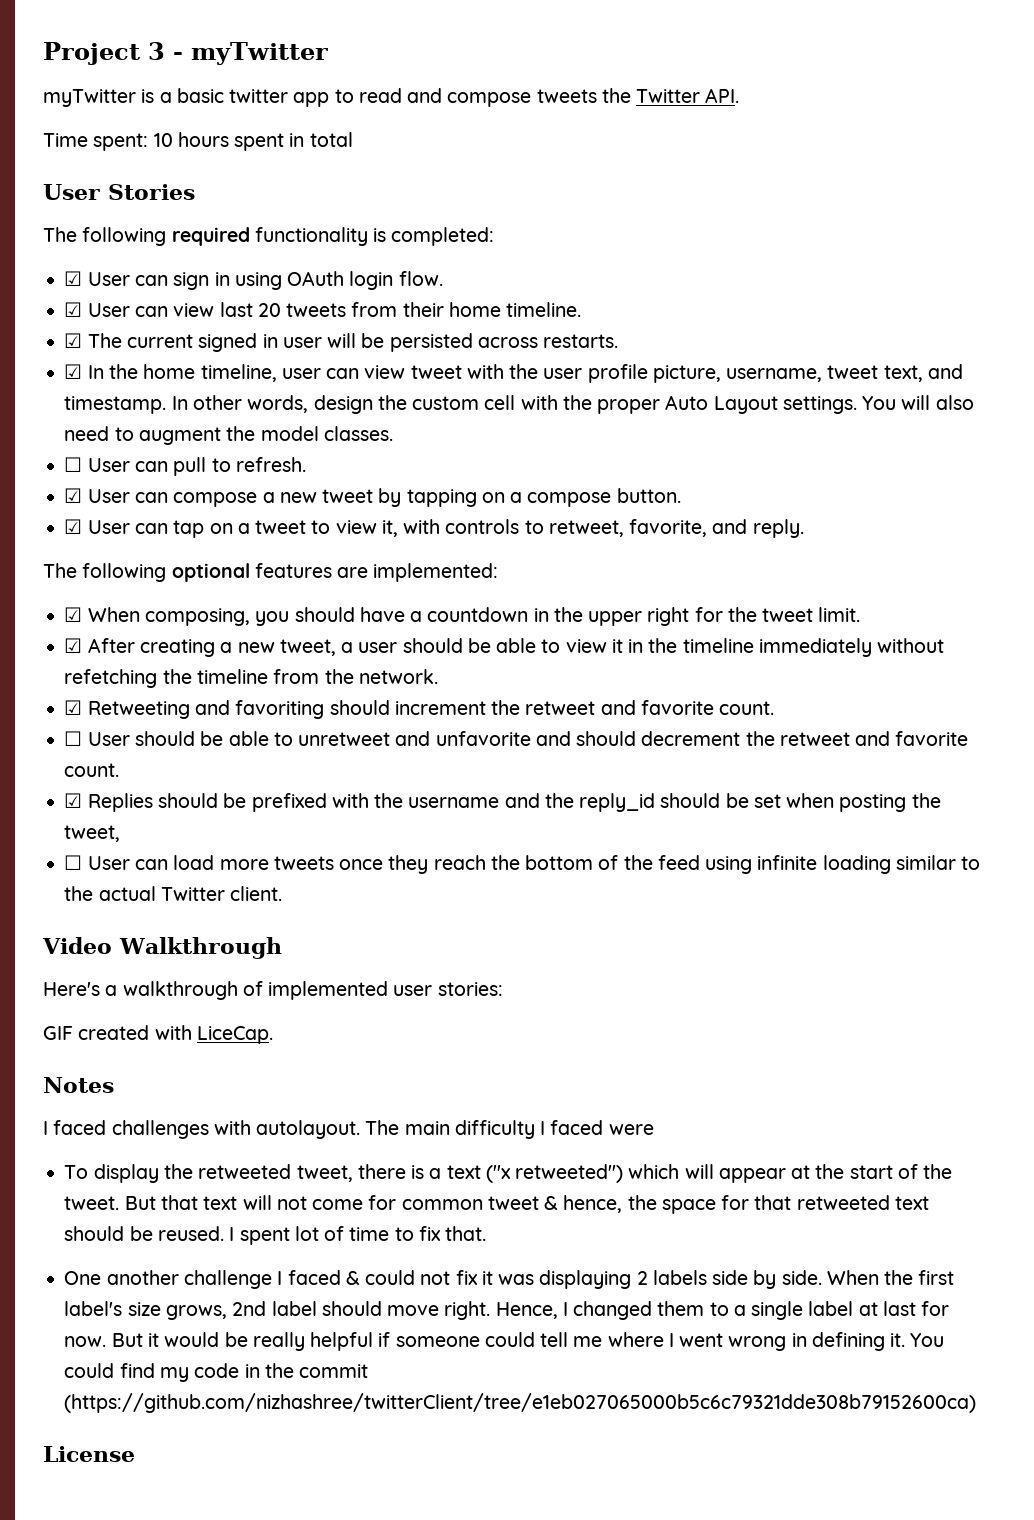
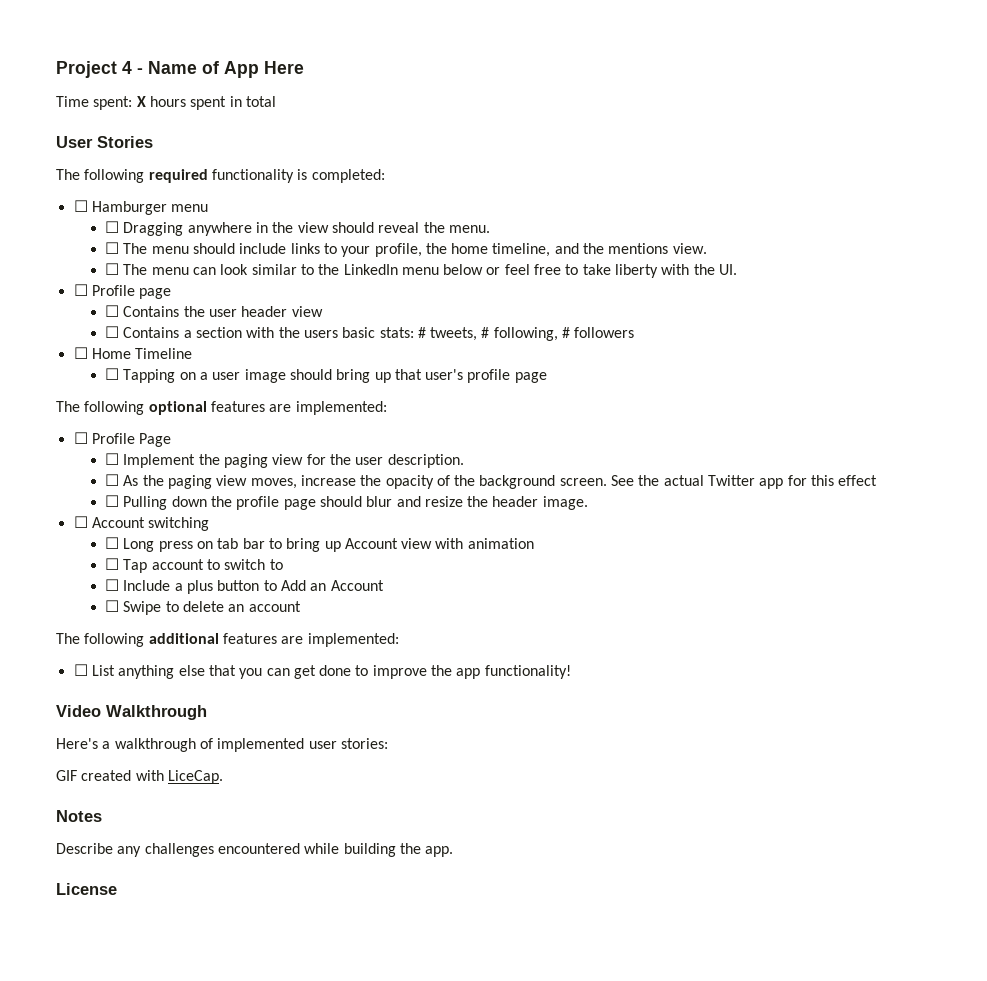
- Project 3 - myTwitter
- myTwitter is a basic twitter app to read and compose tweets the Twitter API.
+ Project 4 - Name of App Here
- Time spent: 10 hours spent in total
+ Time spent: X hours spent in total
- ☑ User can sign in using OAuth login flow.
- ☑ User can view last 20 tweets from their home timeline.
- ☑ The current signed in user will be persisted across restarts.
- ☑ In the home timeline, user can view tweet with the user profile picture, username, tweet text, and timestamp. In other words, design the custom cell with the proper Auto Layout settings. You will also need to augment the model classes.
- ☐ User can pull to refresh.
- ☑ User can compose a new tweet by tapping on a compose button.
- ☑ User can tap on a tweet to view it, with controls to retweet, favorite, and reply.
+ ☐ Hamburger menu
+ ☐ Dragging anywhere in the view should reveal the menu.
+ ☐ The menu should include links to your profile, the home timeline, and the mentions view.
+ ☐ The menu can look similar to the LinkedIn menu below or feel free to take liberty with the UI.
+ ☐ Profile page
+ ☐ Contains the user header view
+ ☐ Contains a section with the users basic stats: # tweets, # following, # followers
+ ☐ Home Timeline
+ ☐ Tapping on a user image should bring up that user's profile page
- ☑ When composing, you should have a countdown in the upper right for the tweet limit.
- ☑ After creating a new tweet, a user should be able to view it in the timeline immediately without refetching the timeline from the network.
- ☑ Retweeting and favoriting should increment the retweet and favorite count.
- ☐ User should be able to unretweet and unfavorite and should decrement the retweet and favorite count.
- ☑ Replies should be prefixed with the username and the reply_id should be set when posting the tweet,
- ☐ User can load more tweets once they reach the bottom of the feed using infinite loading similar to the actual Twitter client.
+ ☐ Profile Page
+ ☐ Implement the paging view for the user description.
+ ☐ As the paging view moves, increase the opacity of the background screen. See the actual Twitter app for this effect
+ ☐ Pulling down the profile page should blur and resize the header image.
+ ☐ Account switching
+ ☐ Long press on tab bar to bring up Account view with animation
+ ☐ Tap account to switch to
+ ☐ Include a plus button to Add an Account
+ ☐ Swipe to delete an account
+ The following additional features are implemented:
+ ☐ List anything else that you can get done to improve the app functionality!
- I faced challenges with autolayout. The main difficulty I faced were
- To display the retweeted tweet, there is a text ("x retweeted") which will appear at the start of the tweet. But that text will not come for common tweet & hence, the space for that retweeted text should be reused. I spent lot of time to fix that.
- One another challenge I faced & could not fix it was displaying 2 labels side by side. When the first label's size grows, 2nd label should move right. Hence, I changed them to a single label at last for now. But it would be really helpful if someone could tell me where I went wrong in defining it. You could find my code in the commit (https://github.com/nizhashree/twitterClient/tree/e1eb027065000b5c6c79321dde308b79152600ca)
+ Describe any challenges encountered while building the app.

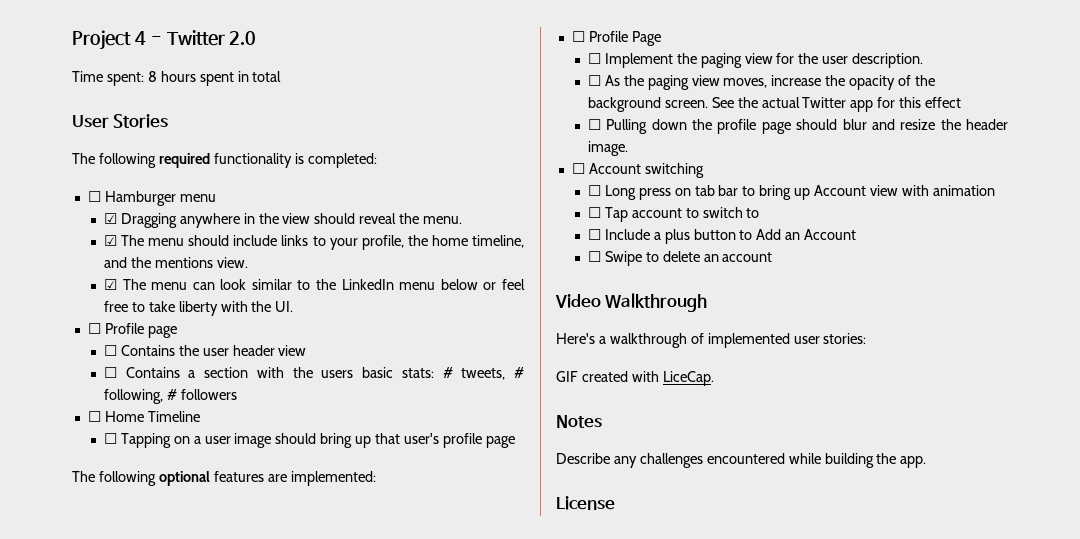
- Project 4 - Name of App Here
+ Project 4 - Twitter 2.0
- Time spent: X hours spent in total
+ Time spent: 8 hours spent in total
- ☐ Dragging anywhere in the view should reveal the menu.
+ ☑ Dragging anywhere in the view should reveal the menu.
- ☐ The menu should include links to your profile, the home timeline, and the mentions view.
+ ☑ The menu should include links to your profile, the home timeline, and the mentions view.
- ☐ The menu can look similar to the LinkedIn menu below or feel free to take liberty with the UI.
+ ☑ The menu can look similar to the LinkedIn menu below or feel free to take liberty with the UI.
- The following additional features are implemented:
- ☐ List anything else that you can get done to improve the app functionality!

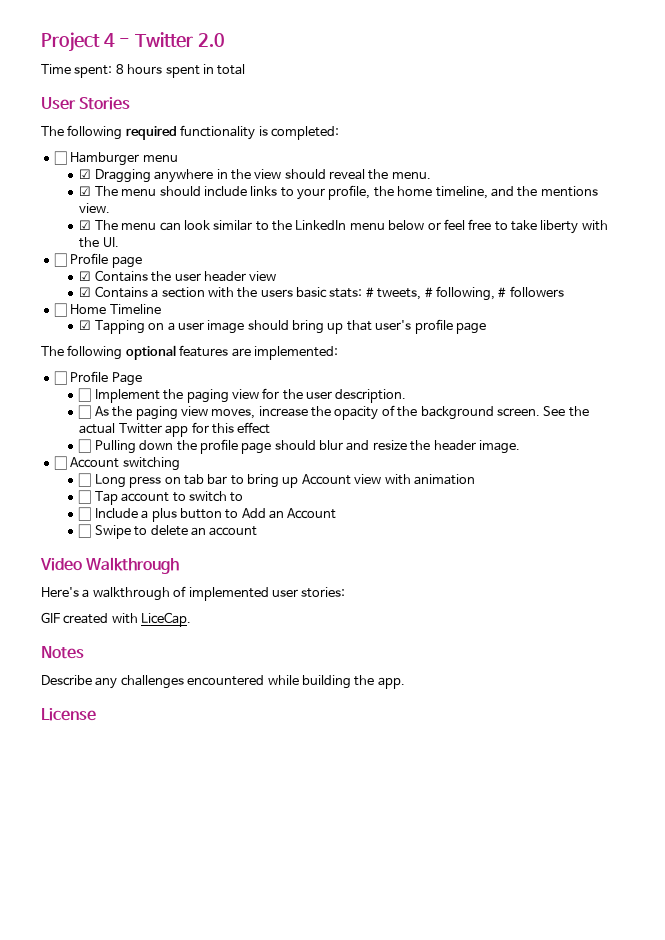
- ☐ Contains the user header view
+ ☑ Contains the user header view
- ☐ Contains a section with the users basic stats: # tweets, # following, # followers
+ ☑ Contains a section with the users basic stats: # tweets, # following, # followers
- ☐ Tapping on a user image should bring up that user's profile page
+ ☑ Tapping on a user image should bring up that user's profile page

